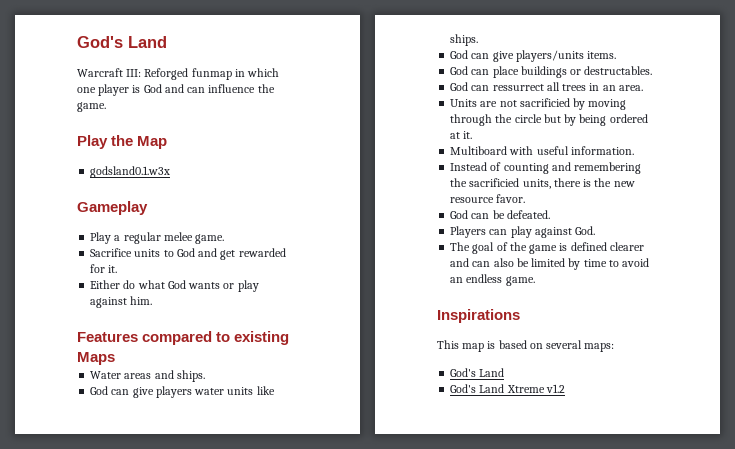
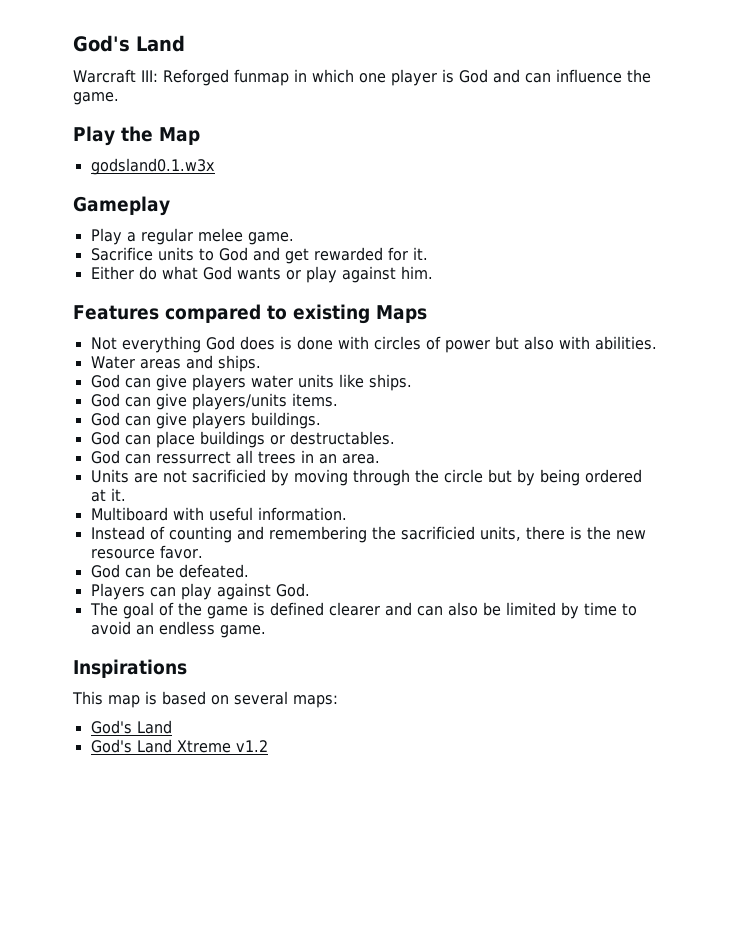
+ Not everything God does is done with circles of power but also with abilities.
+ God can give players buildings.

